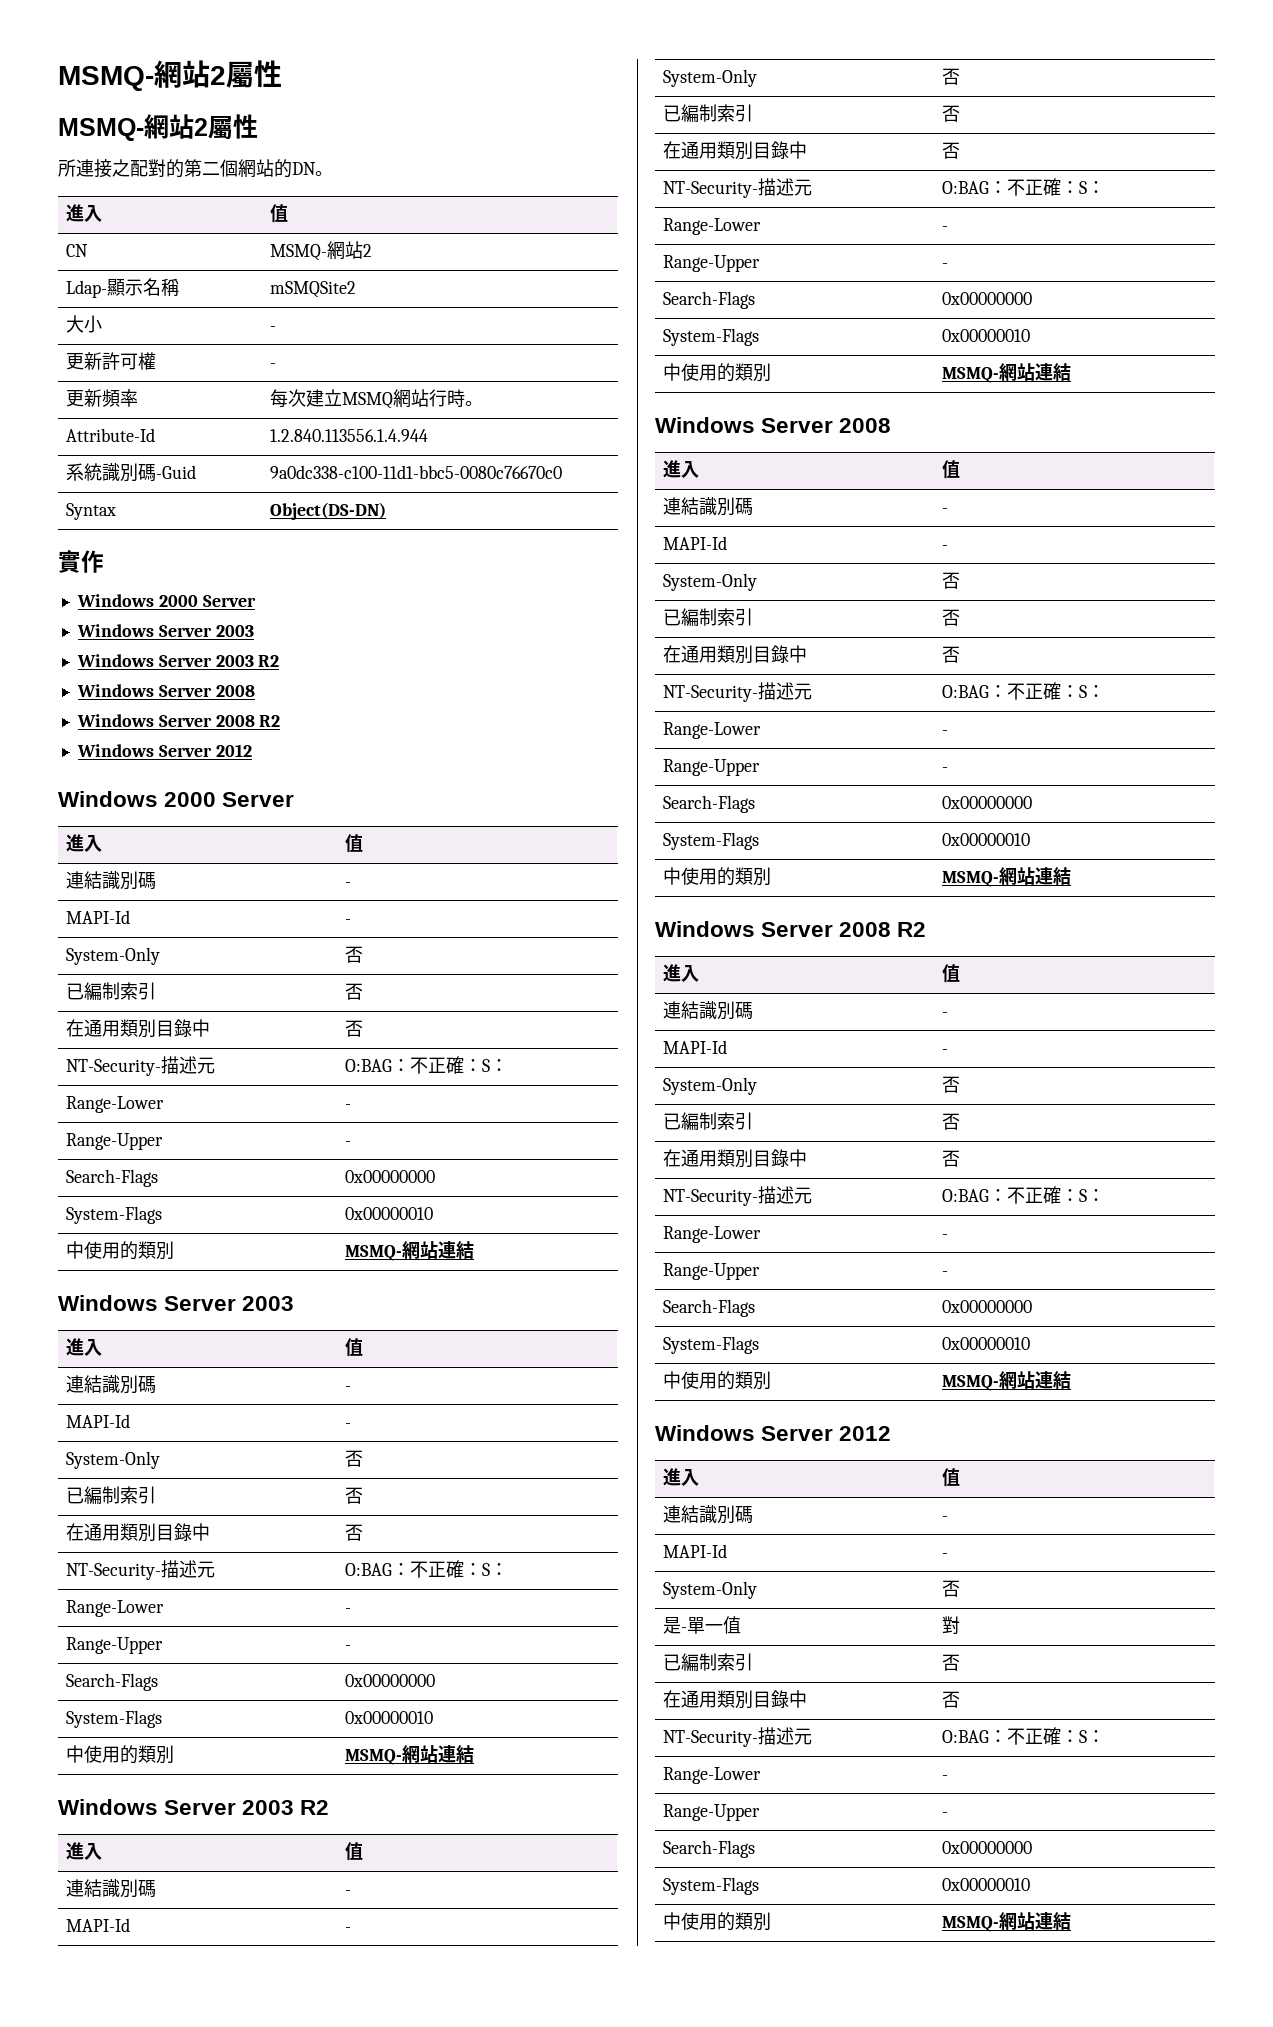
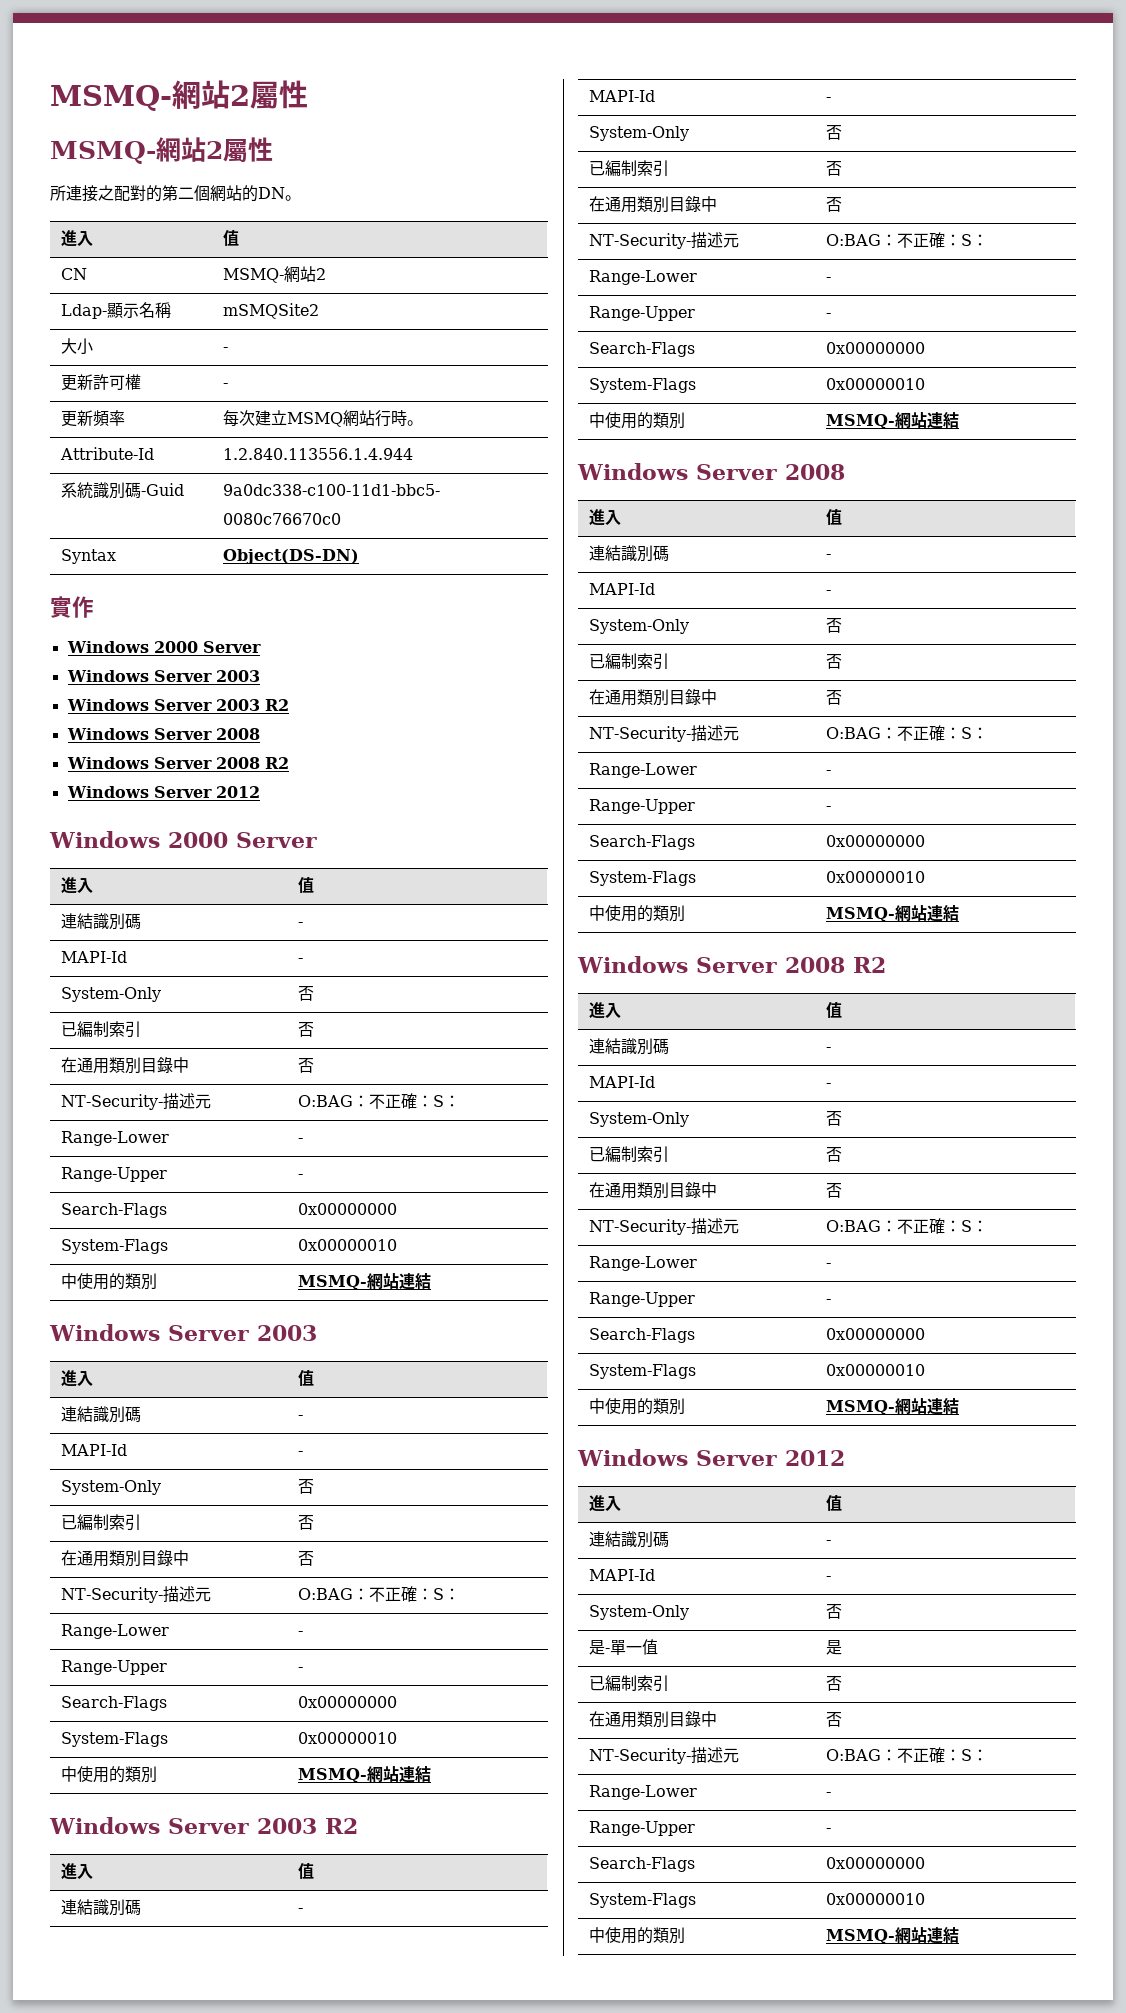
- 是-單一值 | 對
+ 是-單一值 | 是

